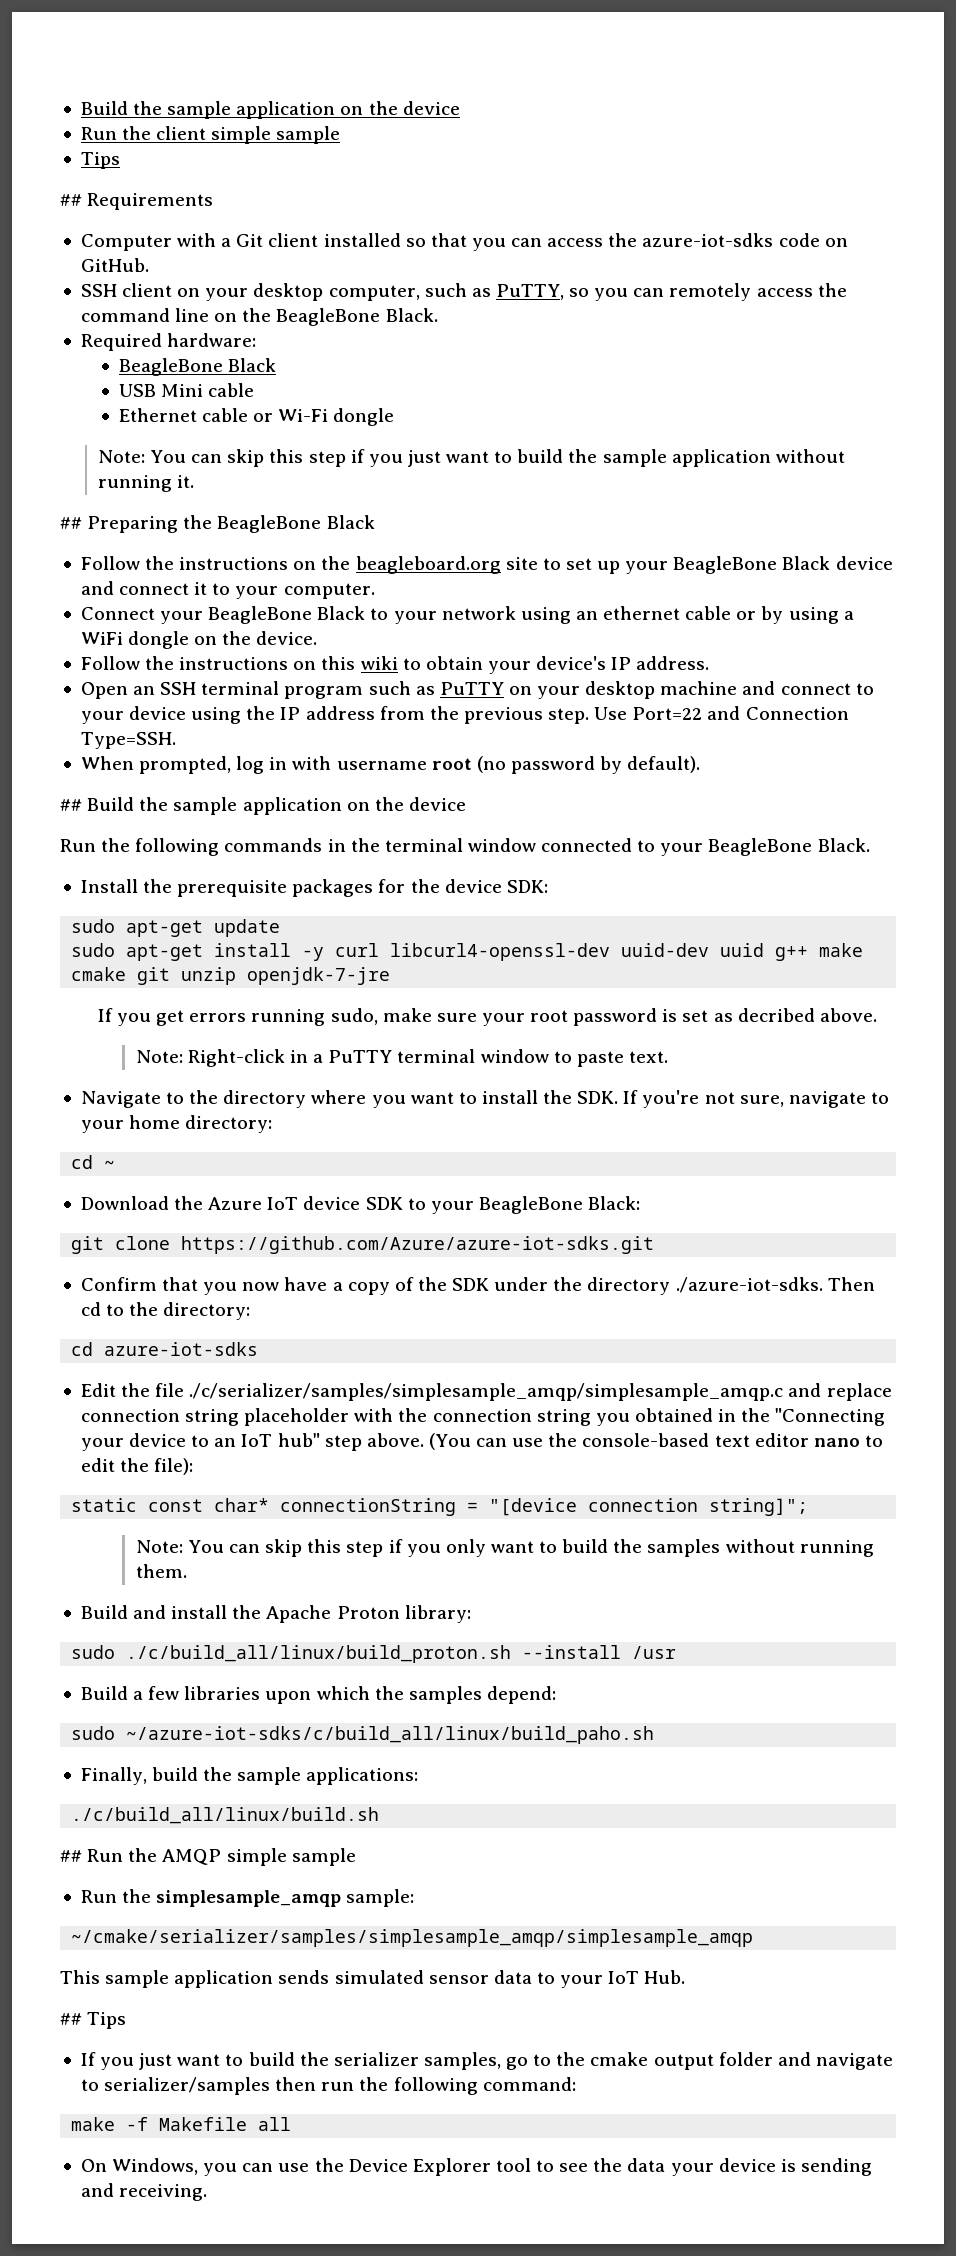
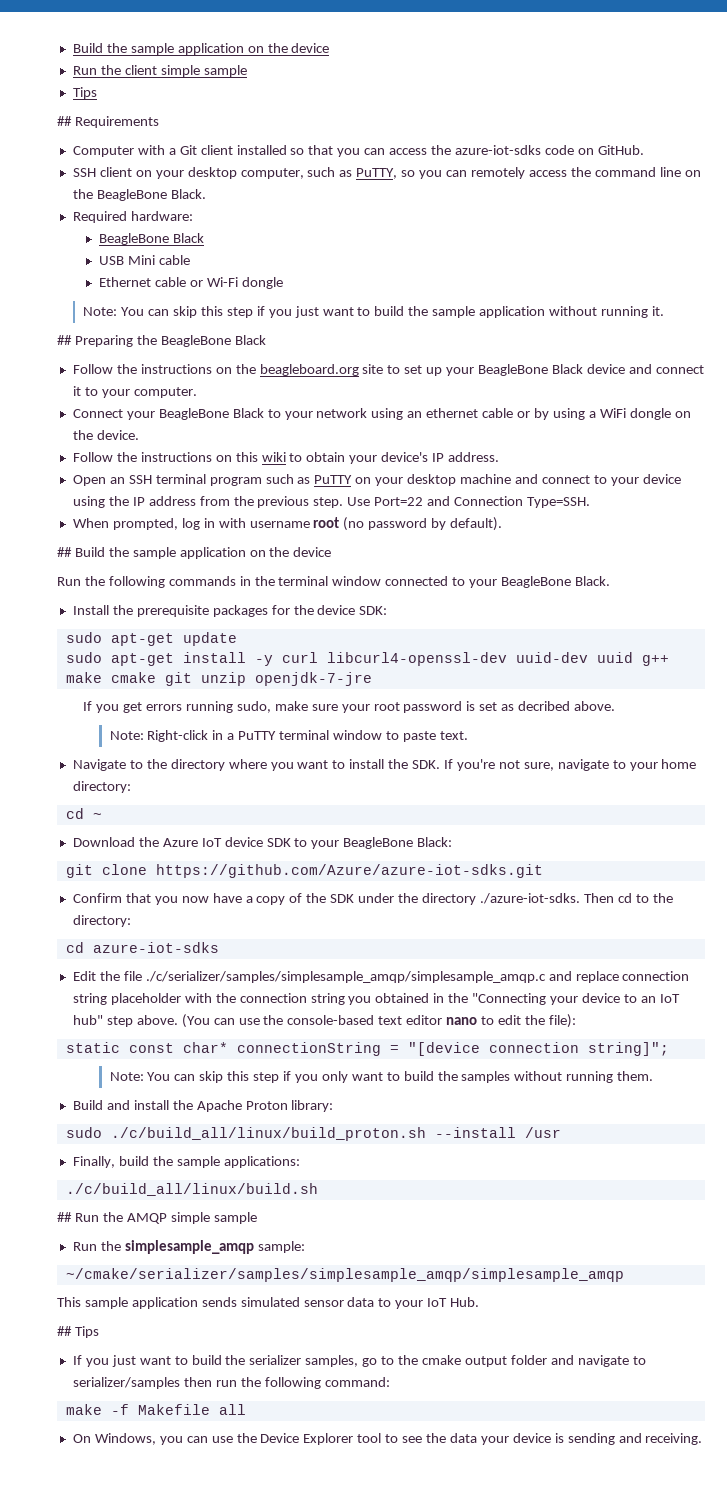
- Build a few libraries upon which the samples depend:
- sudo ~/azure-iot-sdks/c/build_all/linux/build_paho.sh

